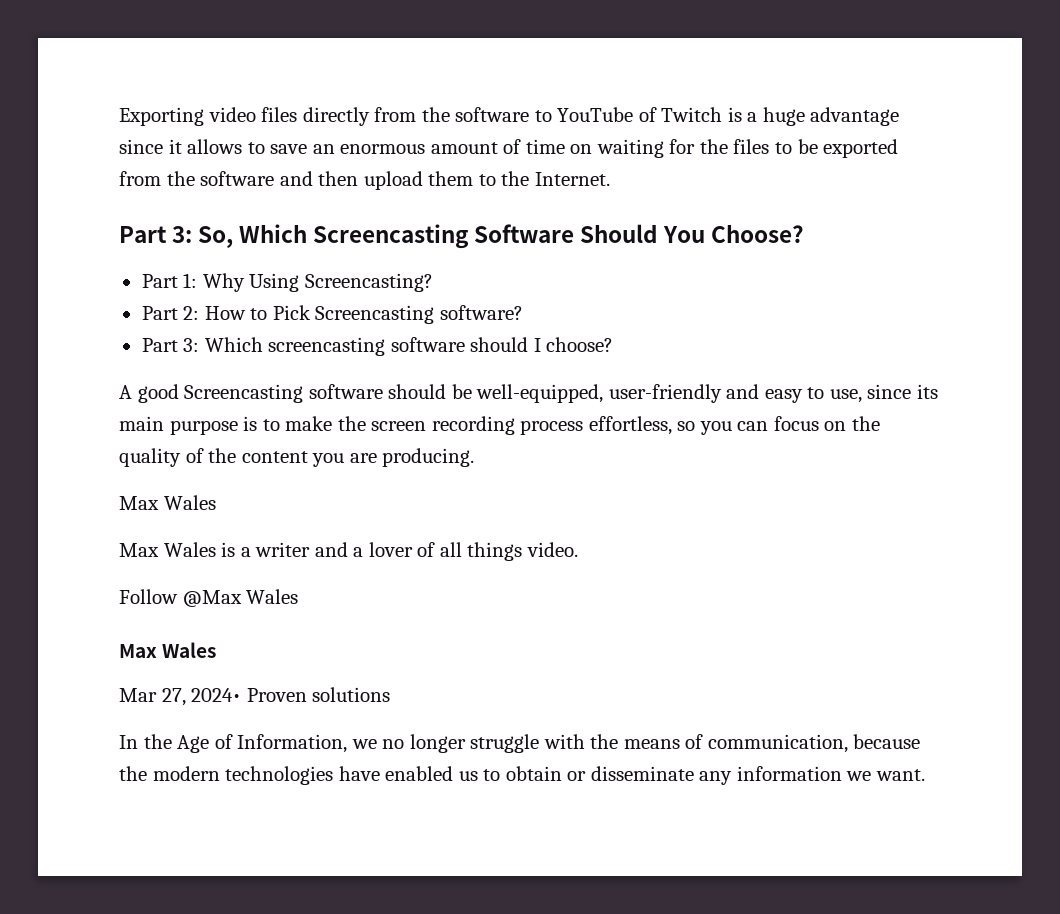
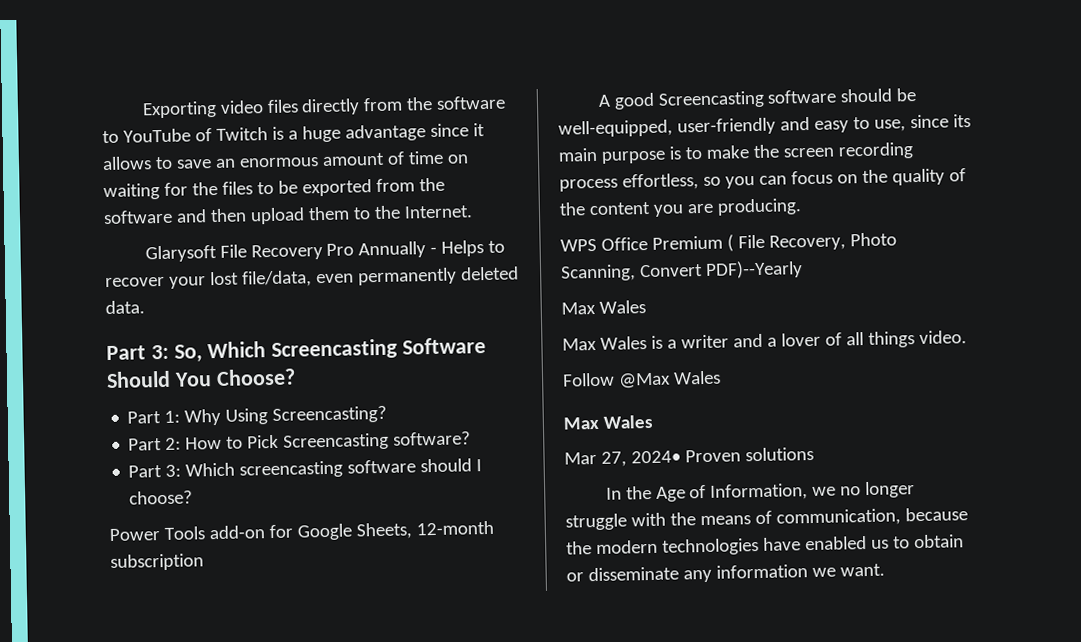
+ Glarysoft File Recovery Pro Annually - Helps to recover your lost file/data, even permanently deleted data.
+ Power Tools add-on for Google Sheets, 12-month subscription
+ WPS Office Premium ( File Recovery, Photo Scanning, Convert PDF)--Yearly

